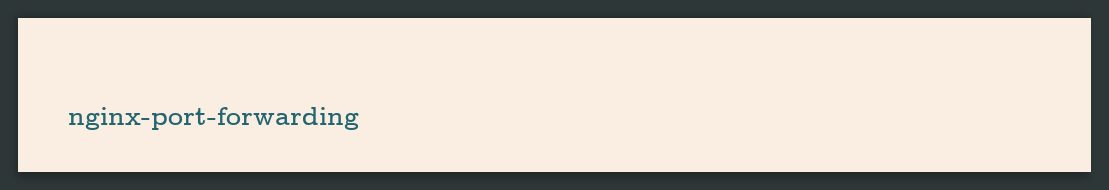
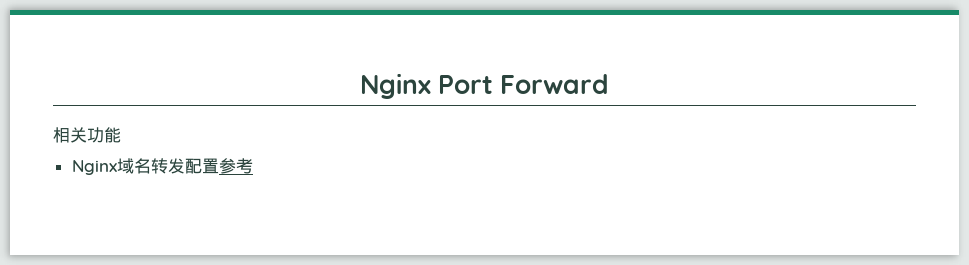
- nginx-port-forwarding
+ Nginx Port Forward
+ 相关功能
+ Nginx域名转发配置参考

